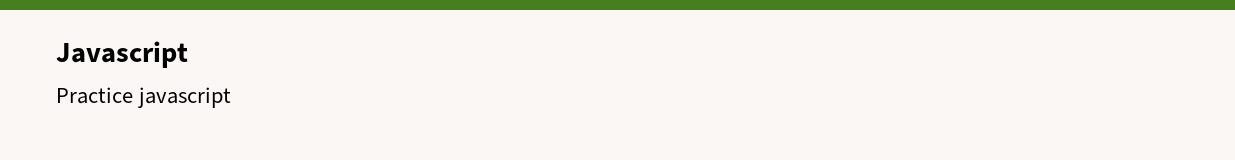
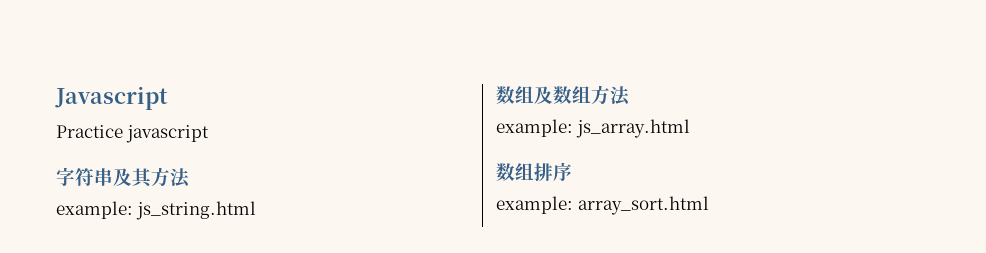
+ 字符串及其方法
+ example: js_string.html
+ 数组及数组方法
+ example: js_array.html
+ 数组排序
+ example: array_sort.html

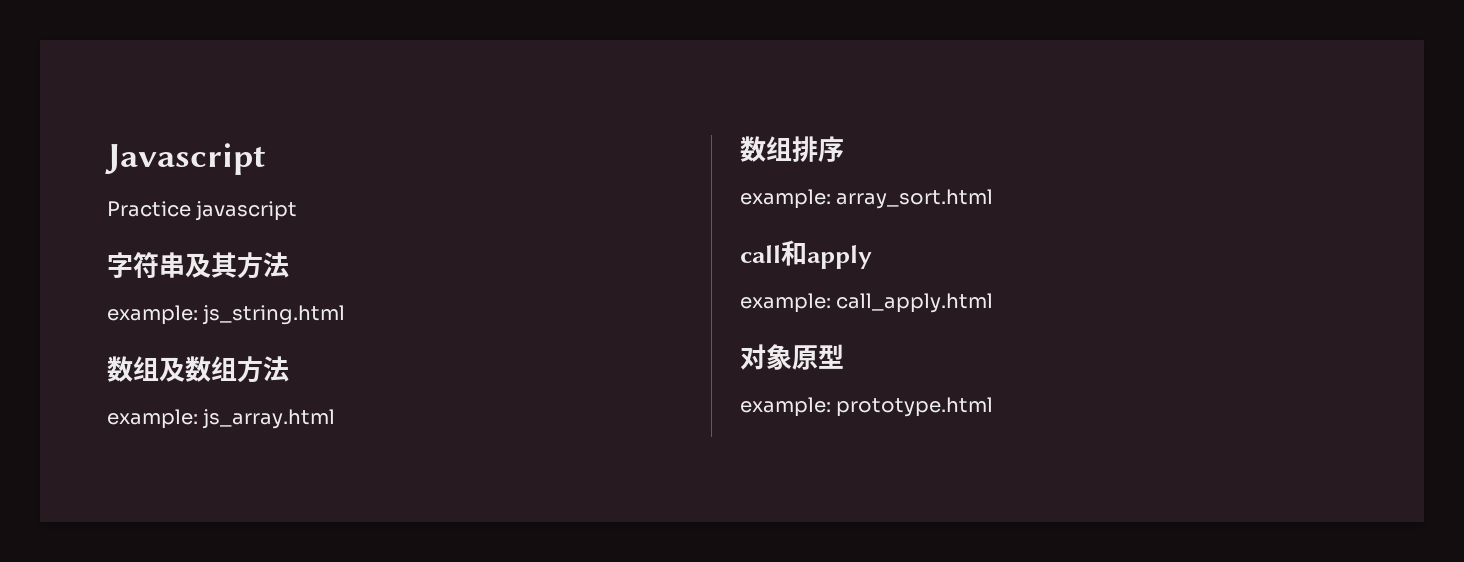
+ call和apply
+ example: call_apply.html
+ 对象原型
+ example: prototype.html

